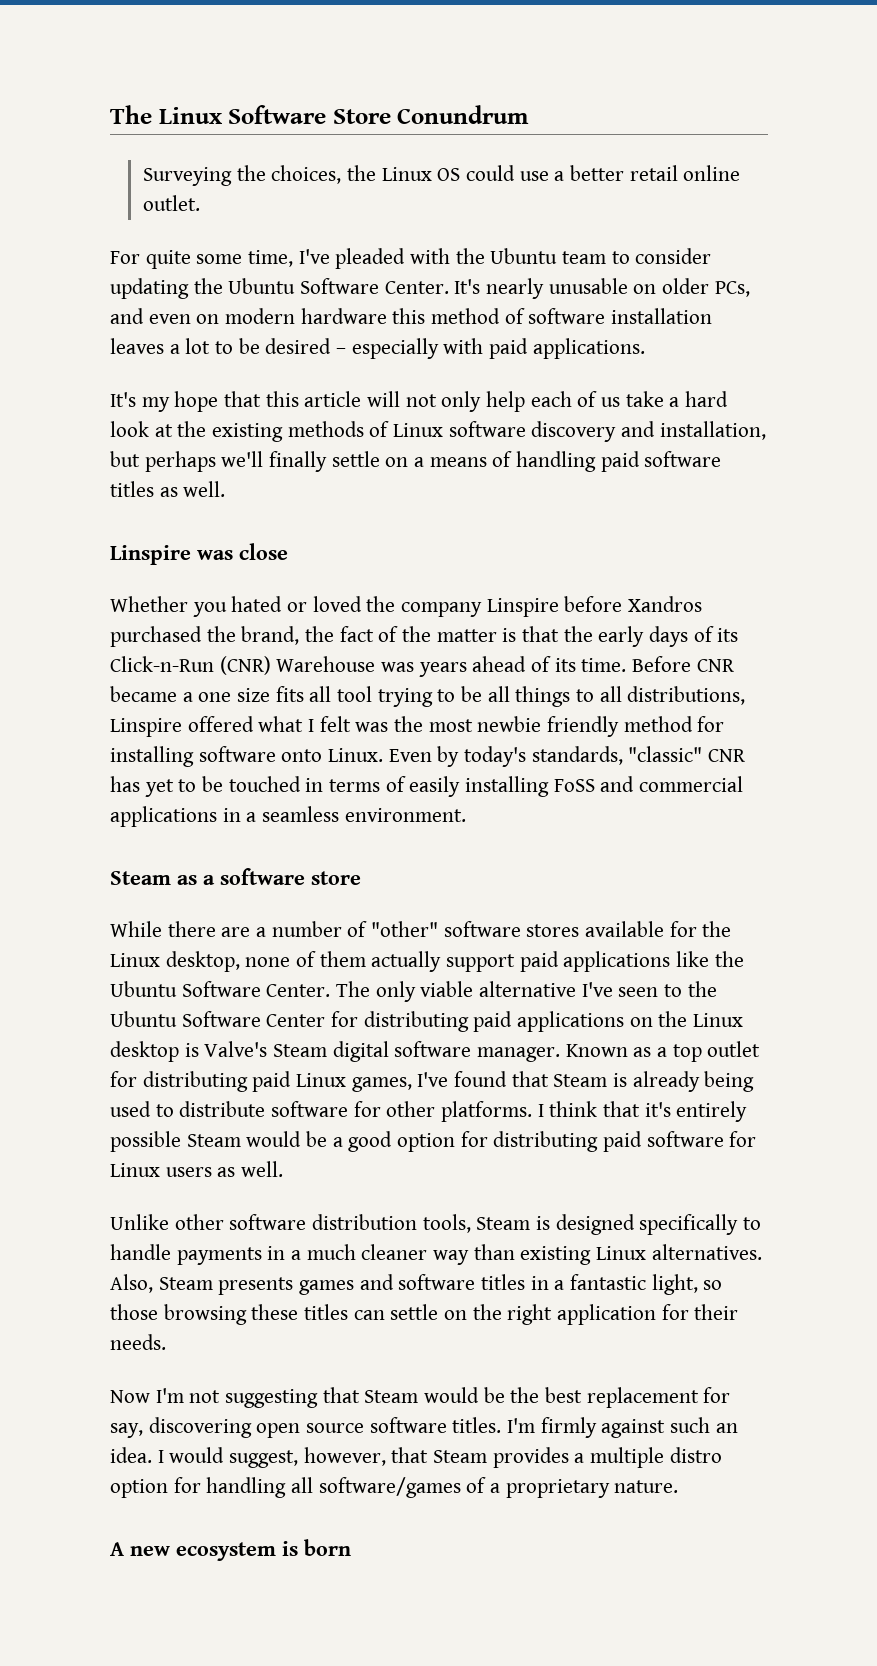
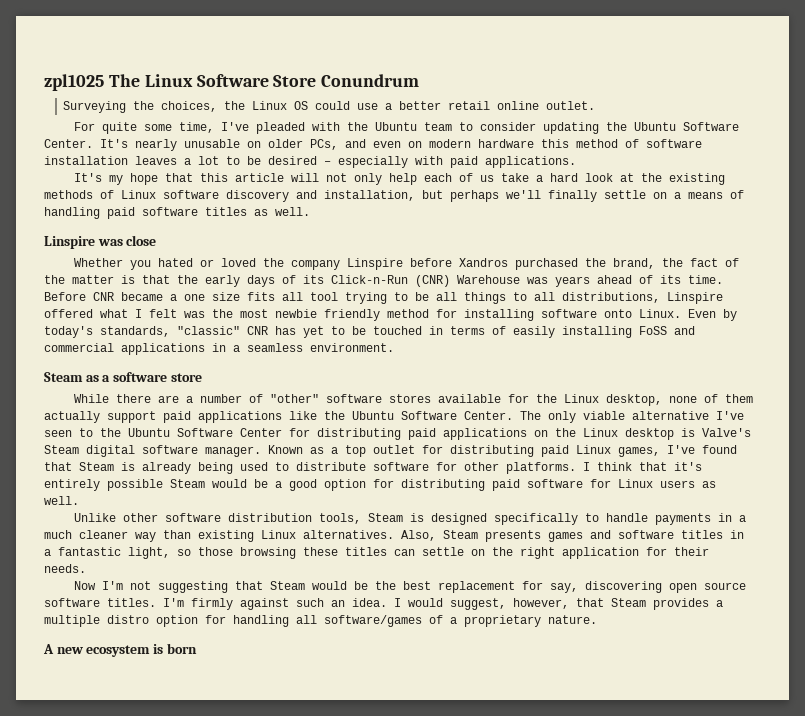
- The Linux Software Store Conundrum
+ zpl1025 The Linux Software Store Conundrum

